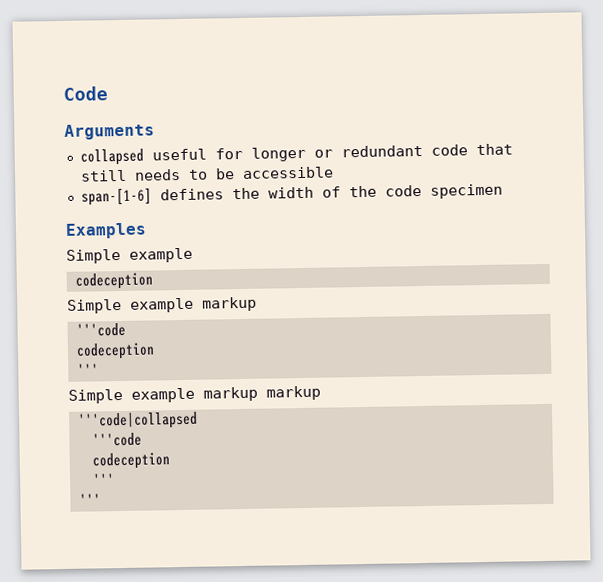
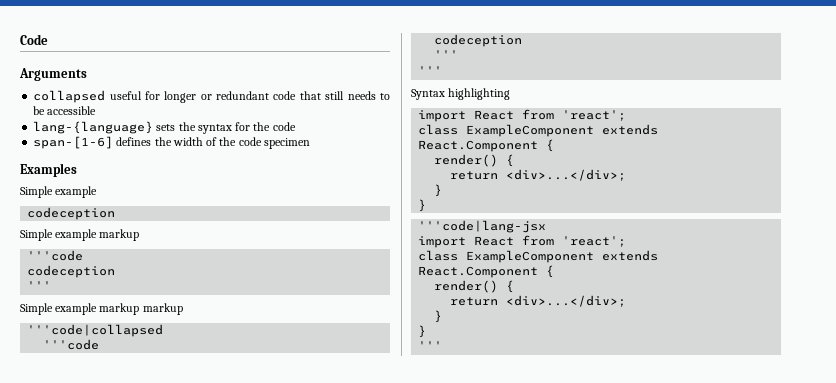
+ lang-{language} sets the syntax for the code
+ Syntax highlighting
+ import React from 'react';
+ class ExampleComponent extends React.Component {
+ render() {
+ return <div>...</div>;
+ }
+ }
+ '''code|lang-jsx
+ import React from 'react';
+ class ExampleComponent extends React.Component {
+ render() {
+ return <div>...</div>;
+ }
+ }
+ '''

